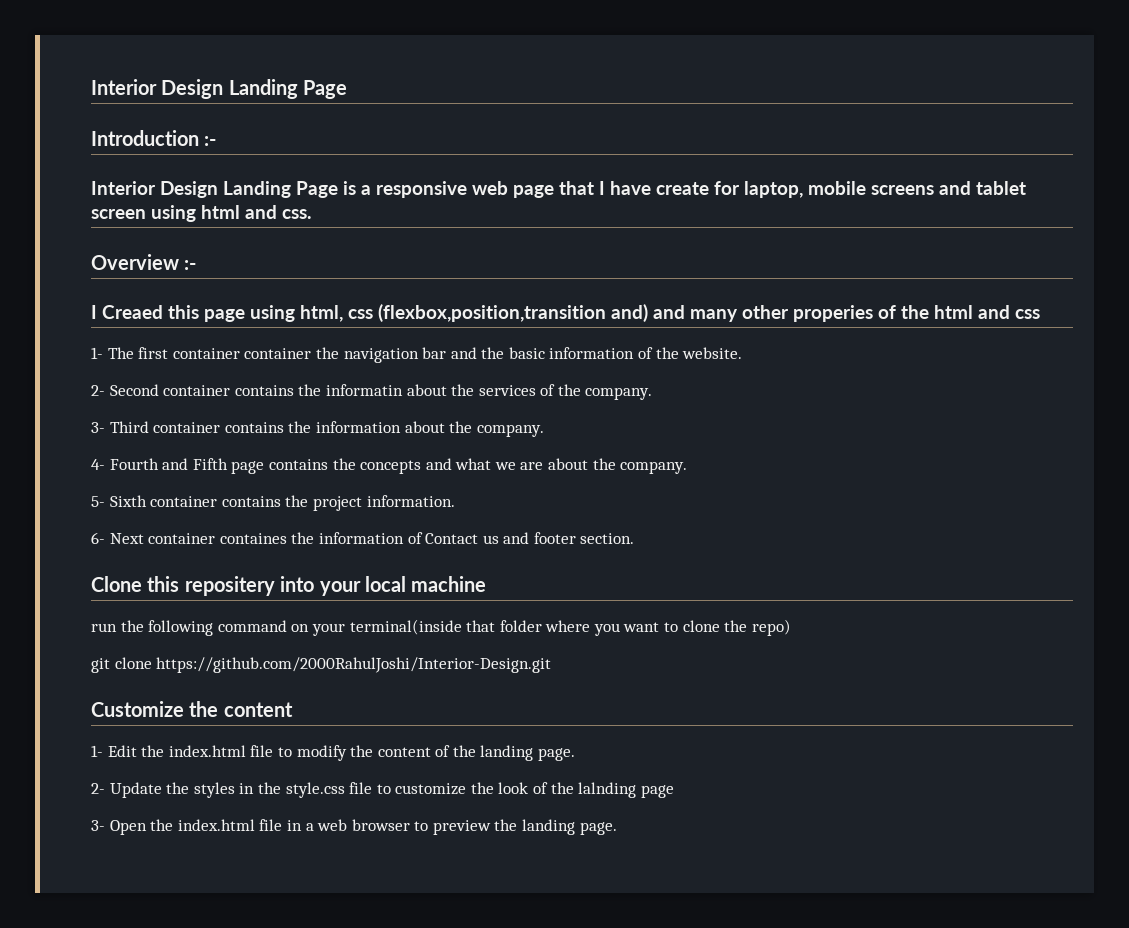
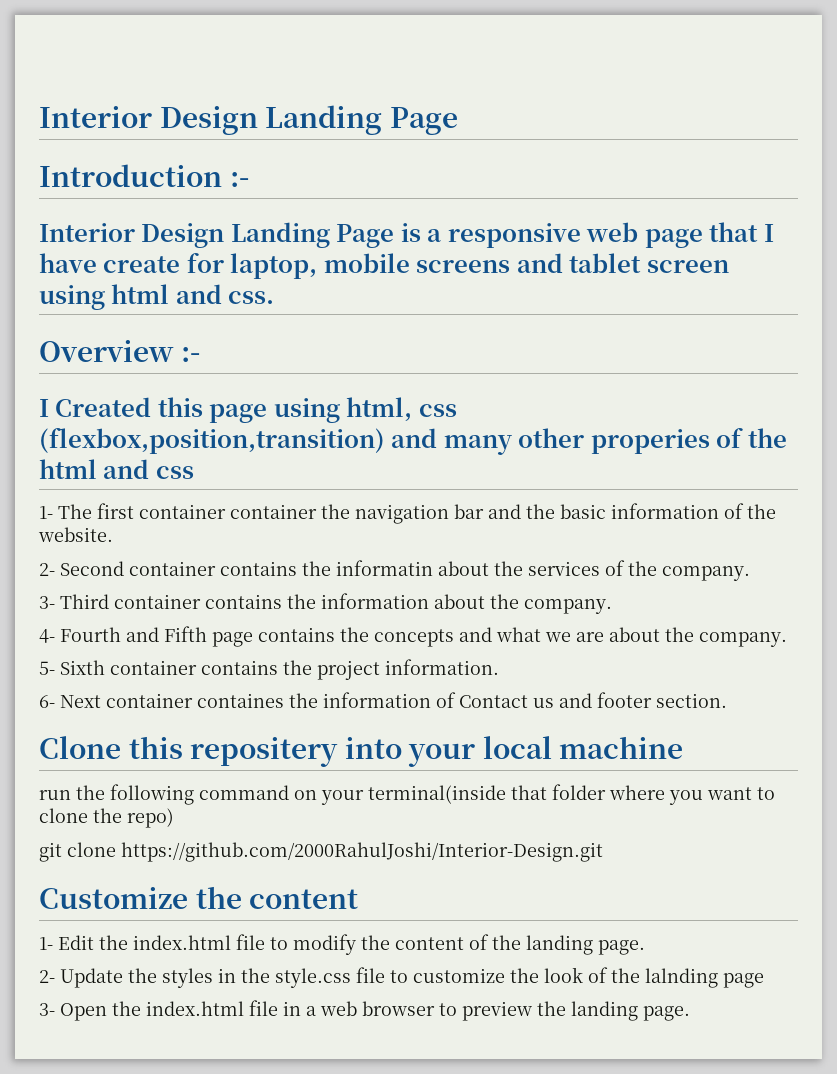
- I Creaed this page using html, css (flexbox,position,transition and) and many other properies of the html and css
+ I Created this page using html, css (flexbox,position,transition) and many other properies of the html and css

